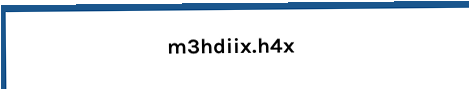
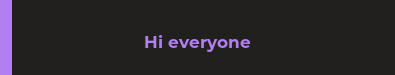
- m3hdiix.h4x
+ Hi everyone

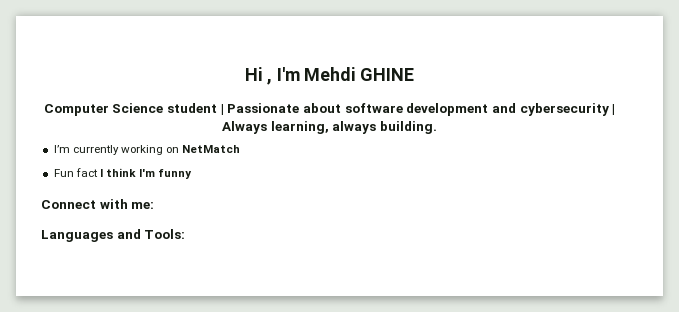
- Hi everyone
+ Hi , I'm Mehdi GHINE
+ Computer Science student | Passionate about software development and cybersecurity | Always learning, always building.
+ I’m currently working on NetMatch
+ Fun fact I think I'm funny
+ Connect with me:
+ Languages and Tools:

